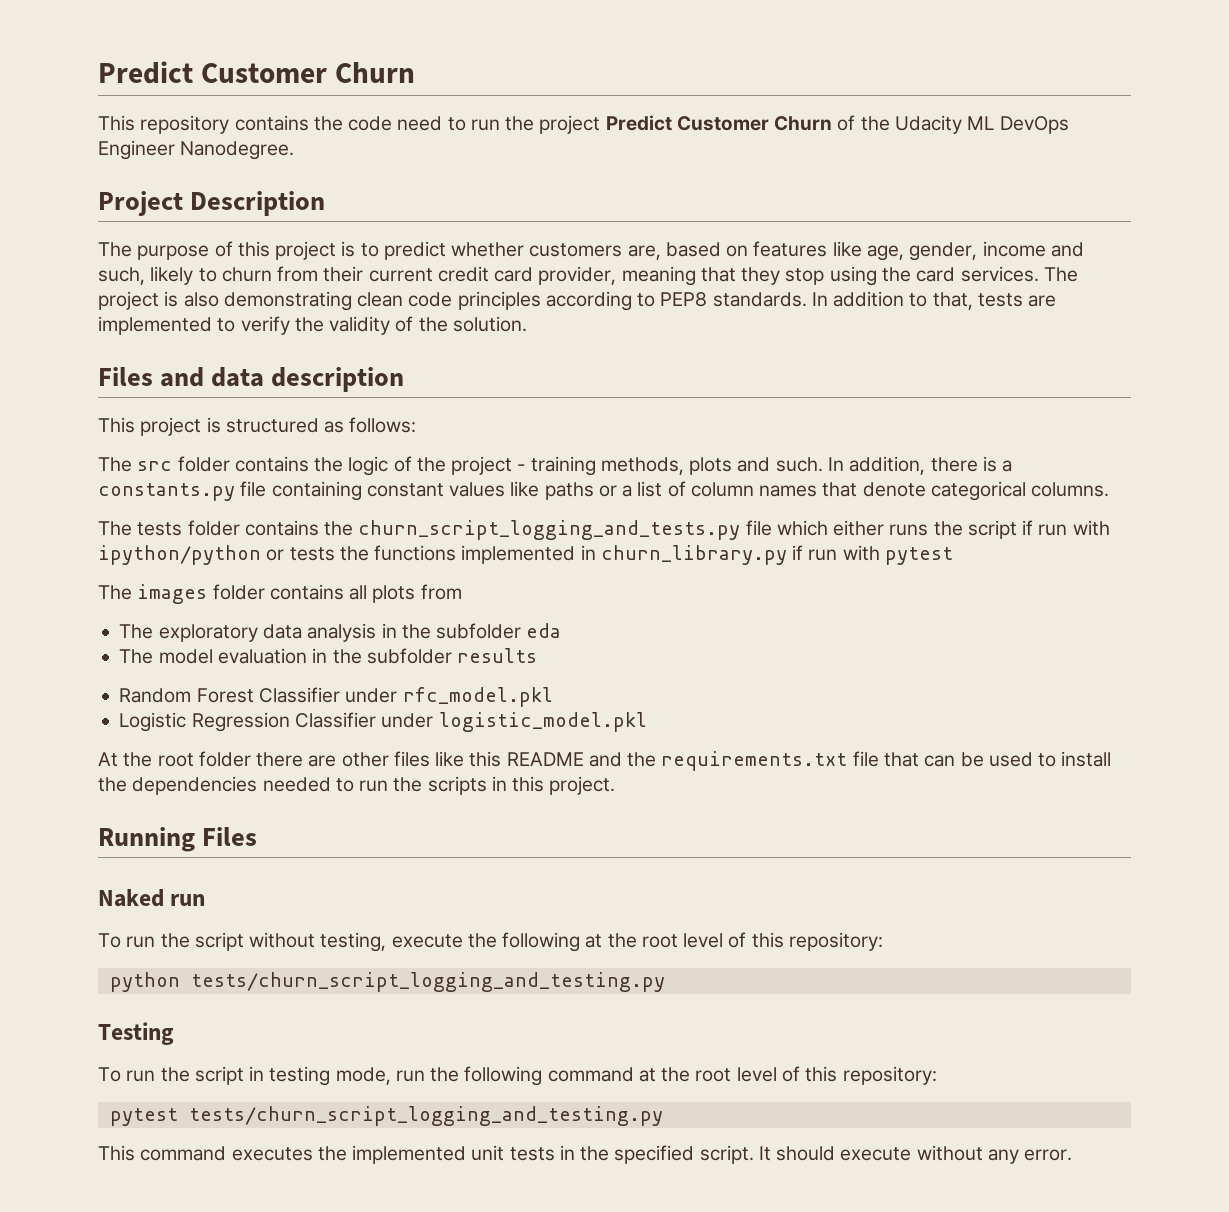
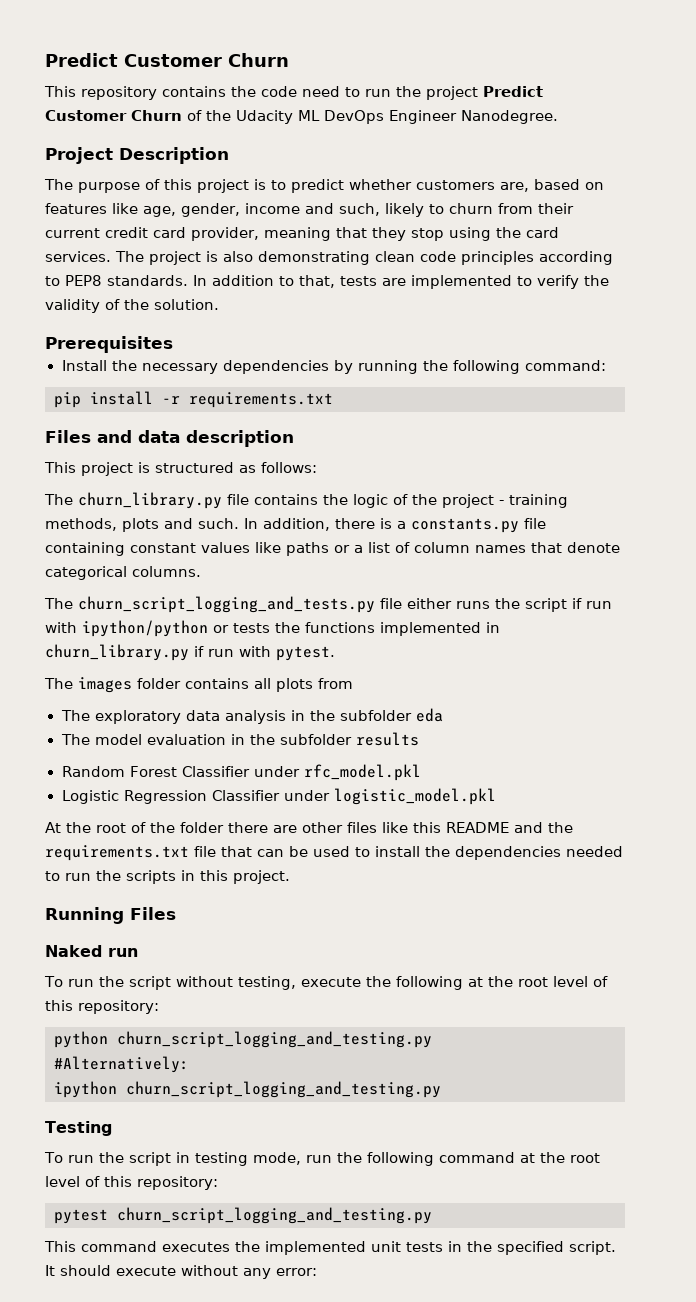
+ Prerequisites
+ Install the necessary dependencies by running the following command:
+ pip install -r requirements.txt
- The src folder contains the logic of the project - training methods, plots and such.
+ The churn_library.py file contains the logic of the project - training methods, plots and such.
- The tests folder contains the churn_script_logging_and_tests.py file which either runs the script if run with ipython/python or tests the functions implemented in churn_library.py if run with pytest
+ The churn_script_logging_and_tests.py file either runs the script if run with ipython/python or tests the functions implemented in churn_library.py if run with pytest.
- At the root folder there are other files like this README and the requirements.txt file that can be used to install the dependencies needed to run the scripts in this project.
+ At the root of the folder there are other files like this README and the requirements.txt file that can be used to install the dependencies needed to run the scripts in this project.
- python tests/churn_script_logging_and_testing.py
+ python churn_script_logging_and_testing.py
+ #Alternatively:
+ ipython churn_script_logging_and_testing.py
- pytest tests/churn_script_logging_and_testing.py
+ pytest churn_script_logging_and_testing.py
- It should execute without any error.
+ It should execute without any error:

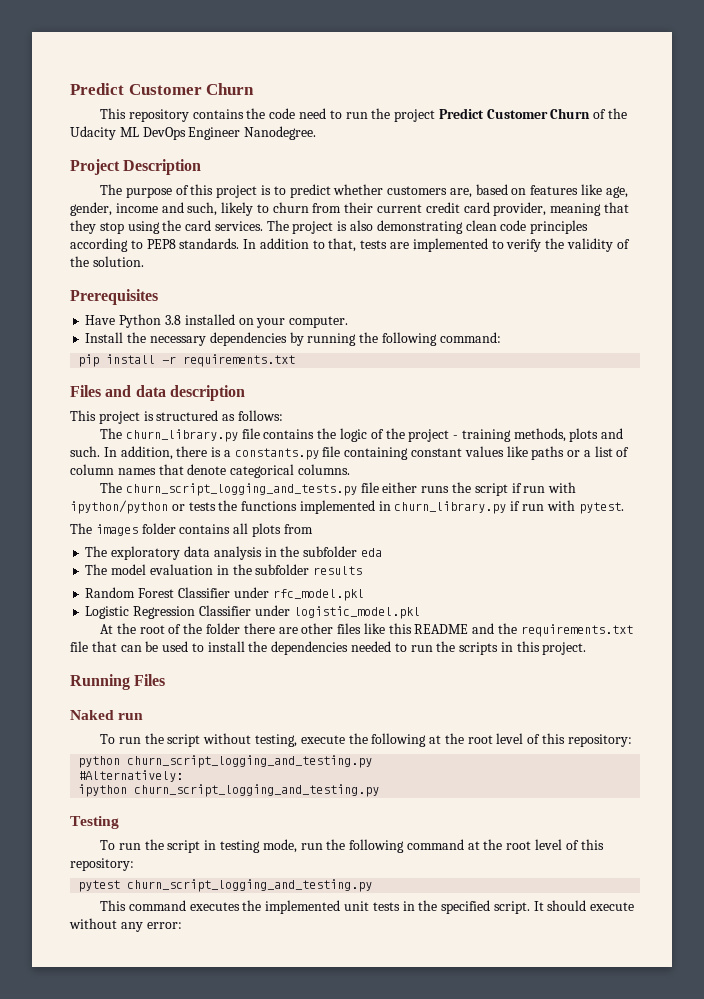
+ Have Python 3.8 installed on your computer.

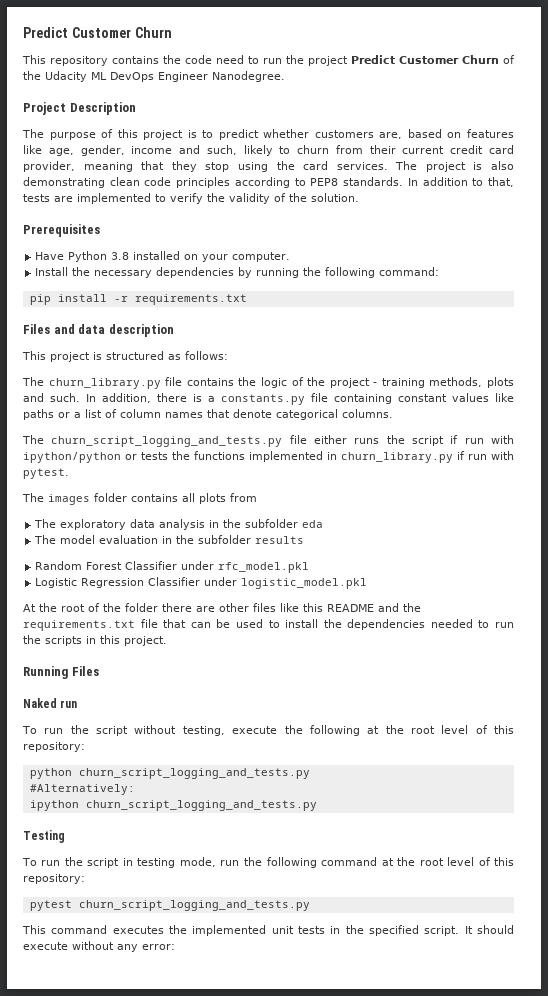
- python churn_script_logging_and_testing.py
+ python churn_script_logging_and_tests.py
- ipython churn_script_logging_and_testing.py
+ ipython churn_script_logging_and_tests.py
- pytest churn_script_logging_and_testing.py
+ pytest churn_script_logging_and_tests.py

